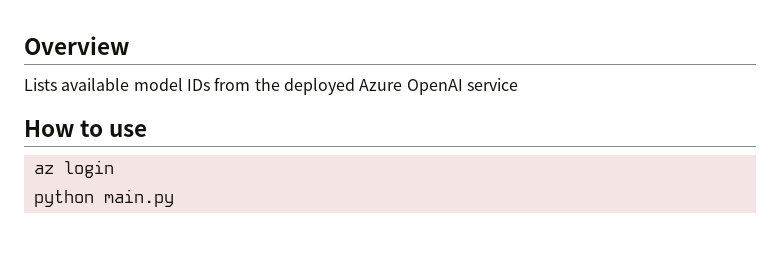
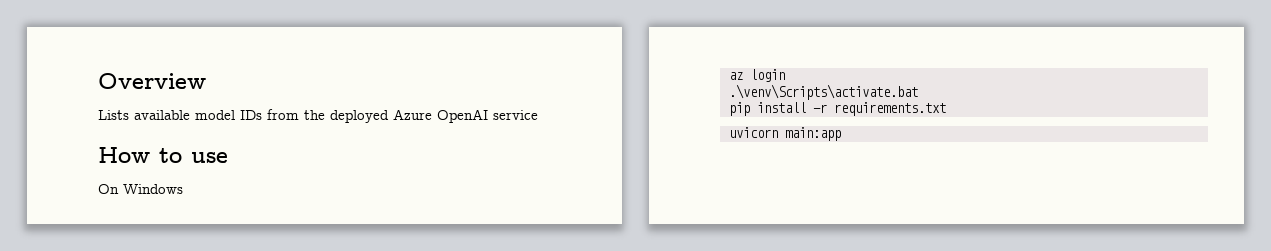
+ On Windows
- python main.py
+ .\venv\Scripts\activate.bat
+ pip install -r requirements.txt
+ uvicorn main:app

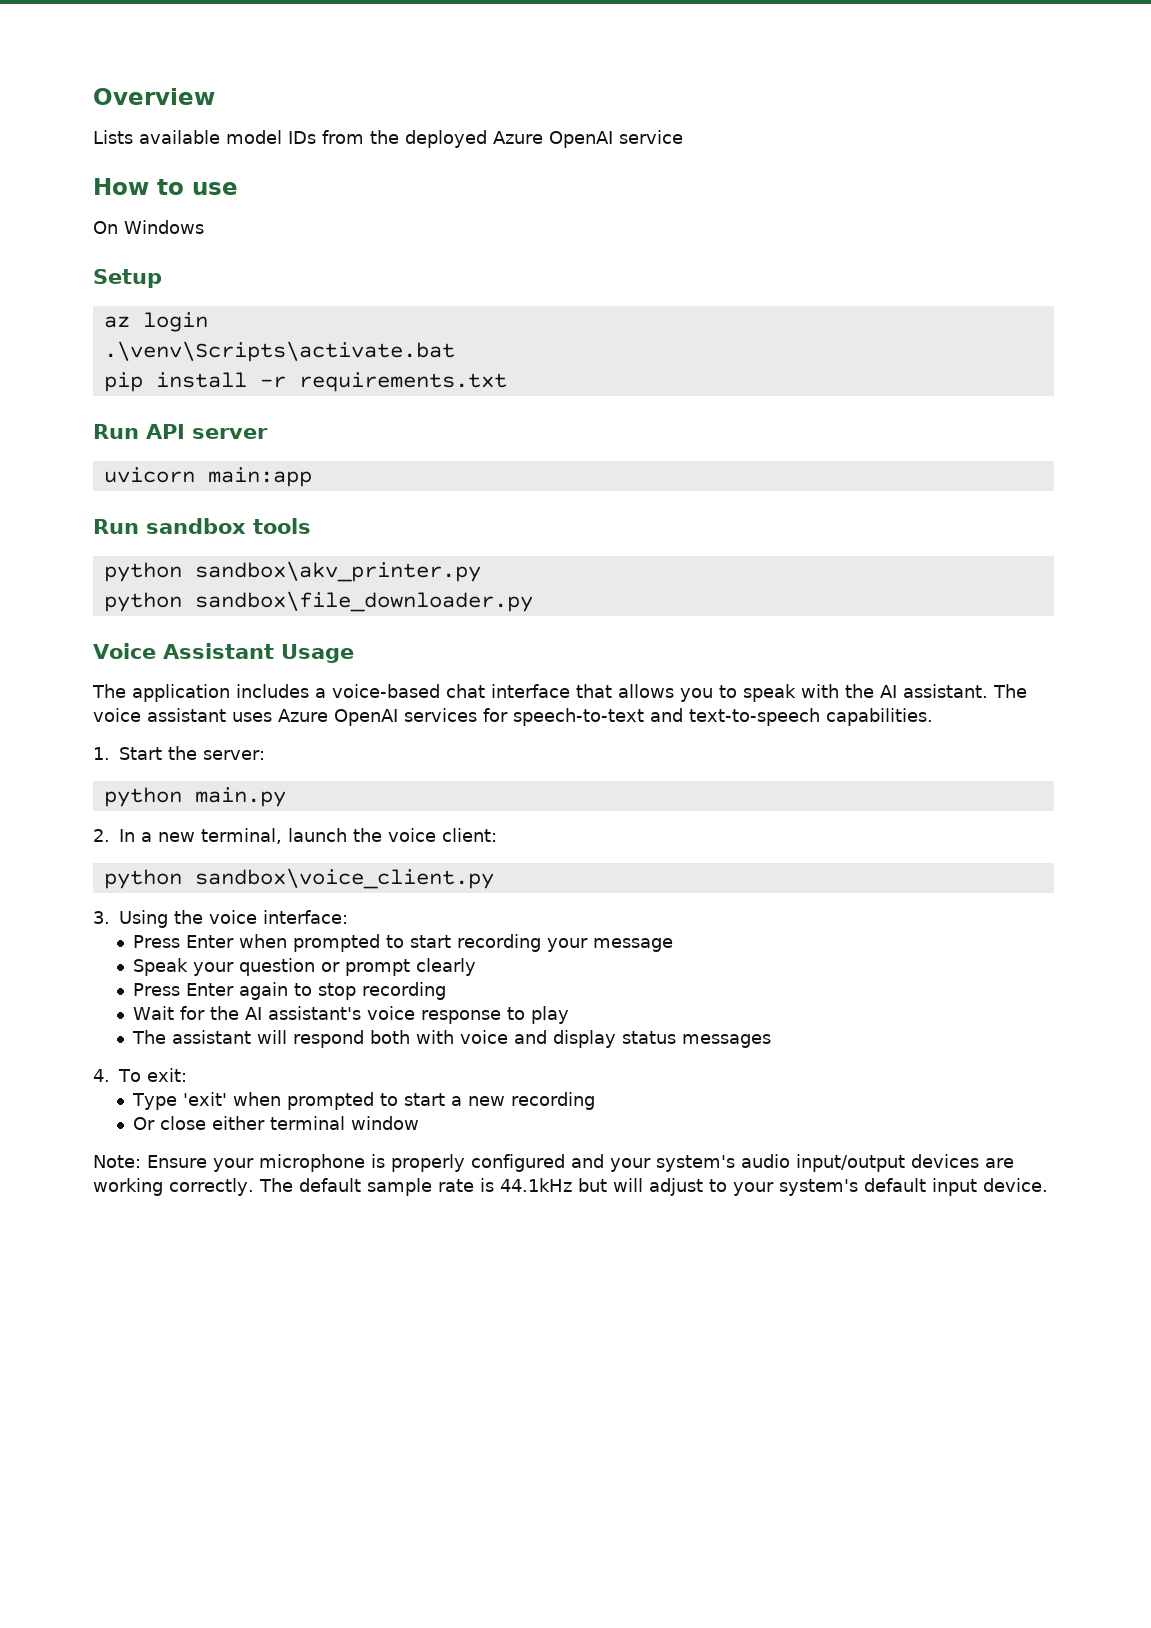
+ Setup
+ Run API server
+ Run sandbox tools
+ python sandbox\akv_printer.py
+ python sandbox\file_downloader.py
+ Voice Assistant Usage
+ The application includes a voice-based chat interface that allows you to speak with the AI assistant. The voice assistant uses Azure OpenAI services for speech-to-text and text-to-speech capabilities.
+ 1. Start the server:
+ python main.py
+ 2. In a new terminal, launch the voice client:
+ python sandbox\voice_client.py
+ 3. Using the voice interface:
+ Press Enter when prompted to start recording your message
+ Speak your question or prompt clearly
+ Press Enter again to stop recording
+ Wait for the AI assistant's voice response to play
+ The assistant will respond both with voice and display status messages
+ 4. To exit:
+ Type 'exit' when prompted to start a new recording
+ Or close either terminal window
+ Note: Ensure your microphone is properly configured and your system's audio input/output devices are working correctly. The default sample rate is 44.1kHz but will adjust to your system's default input device.

